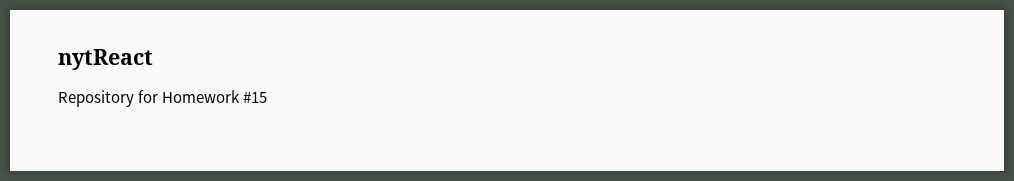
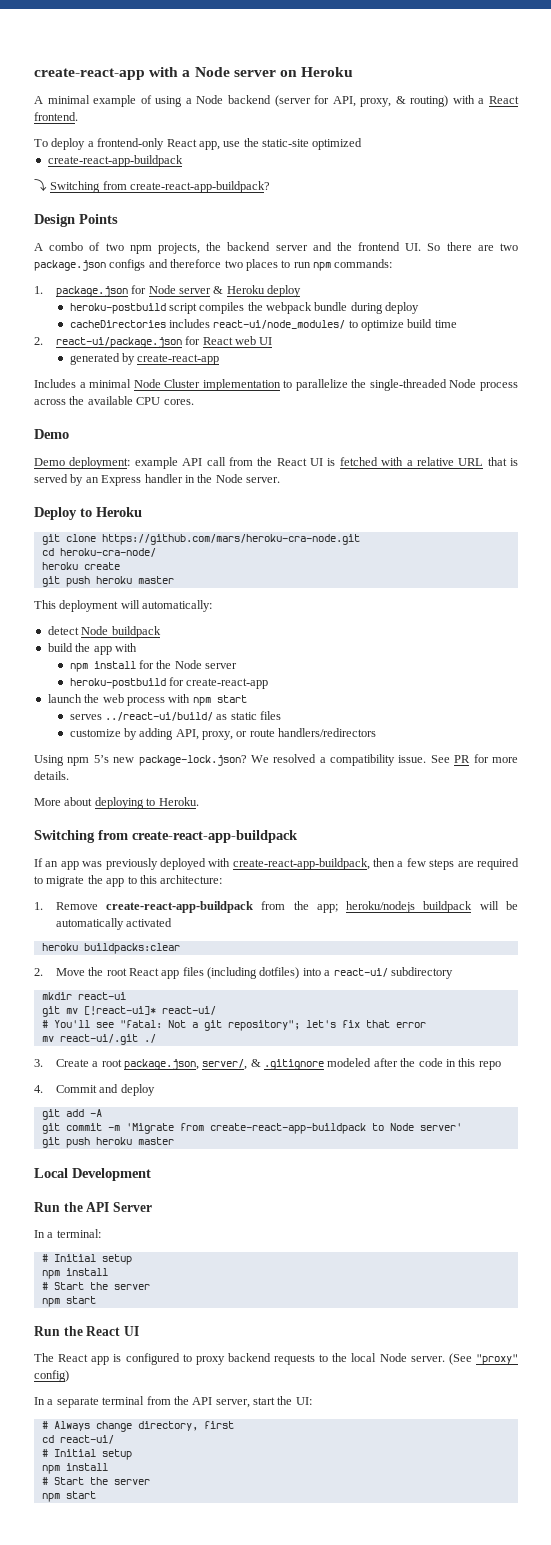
- nytReact
- Repository for Homework #15
+ create-react-app with a Node server on Heroku
+ A minimal example of using a Node backend (server for API, proxy, & routing) with a React frontend.
+ To deploy a frontend-only React app, use the static-site optimized
+ create-react-app-buildpack
+ ⤵ Switching from create-react-app-buildpack?
+ Design Points
+ A combo of two npm projects, the backend server and the frontend UI. So there are two package.json configs and thereforce two places to run npm commands:
+ 1. package.json for Node server & Heroku deploy
+ heroku-postbuild script compiles the webpack bundle during deploy
+ cacheDirectories includes react-ui/node_modules/ to optimize build time
+ 2. react-ui/package.json for React web UI
+ generated by create-react-app
+ Includes a minimal Node Cluster implementation to parallelize the single-threaded Node process across the available CPU cores.
+ Demo
+ Demo deployment: example API call from the React UI is fetched with a relative URL that is served by an Express handler in the Node server.
+ Deploy to Heroku
+ git clone https://github.com/mars/heroku-cra-node.git
+ cd heroku-cra-node/
+ heroku create
+ git push heroku master
+ This deployment will automatically:
+ detect Node buildpack
+ build the app with
+ npm install for the Node server
+ heroku-postbuild for create-react-app
+ launch the web process with npm start
+ serves ../react-ui/build/ as static files
+ customize by adding API, proxy, or route handlers/redirectors
+ Using npm 5’s new package-lock.json? We resolved a compatibility issue. See PR for more details.
+ More about deploying to Heroku.
+ Switching from create-react-app-buildpack
+ If an app was previously deployed with create-react-app-buildpack, then a few steps are required to migrate the app to this architecture:
+ 1. Remove create-react-app-buildpack from the app; heroku/nodejs buildpack will be automatically activated
+ heroku buildpacks:clear
+ 2. Move the root React app files (including dotfiles) into a react-ui/ subdirectory
+ mkdir react-ui
+ git mv [!react-ui]* react-ui/
+ # You'll see "fatal: Not a git repository"; let's fix that error
+ mv react-ui/.git ./
+ 3. Create a root package.json, server/, & .gitignore modeled after the code in this repo
+ 4. Commit and deploy
+ git add -A
+ git commit -m 'Migrate from create-react-app-buildpack to Node server'
+ git push heroku master
+ Local Development
+ Run the API Server
+ In a terminal:
+ # Initial setup
+ npm install
+ # Start the server
+ npm start
+ Run the React UI
+ The React app is configured to proxy backend requests to the local Node server. (See "proxy" config)
+ In a separate terminal from the API server, start the UI:
+ # Always change directory, first
+ cd react-ui/
+ # Initial setup
+ npm install
+ # Start the server
+ npm start

